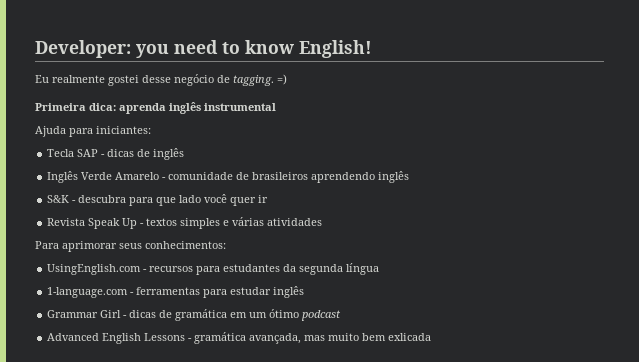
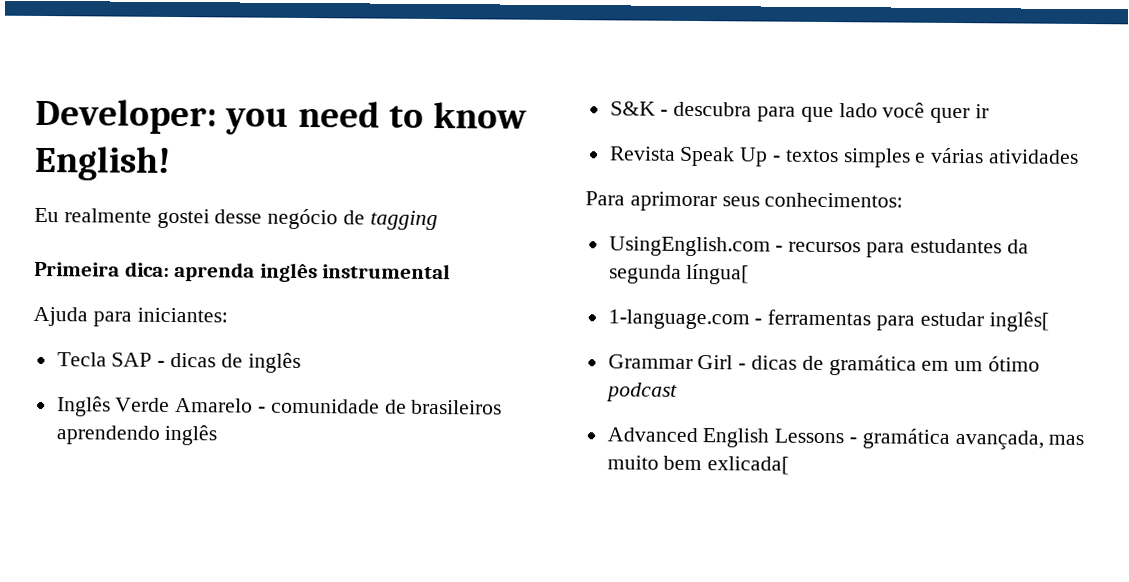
- Eu realmente gostei desse negócio de tagging. =)
+ Eu realmente gostei desse negócio de tagging
- UsingEnglish.com - recursos para estudantes da segunda língua
+ UsingEnglish.com - recursos para estudantes da segunda língua[
- 1-language.com - ferramentas para estudar inglês
+ 1-language.com - ferramentas para estudar inglês[
- Advanced English Lessons - gramática avançada, mas muito bem exlicada
+ Advanced English Lessons - gramática avançada, mas muito bem exlicada[

